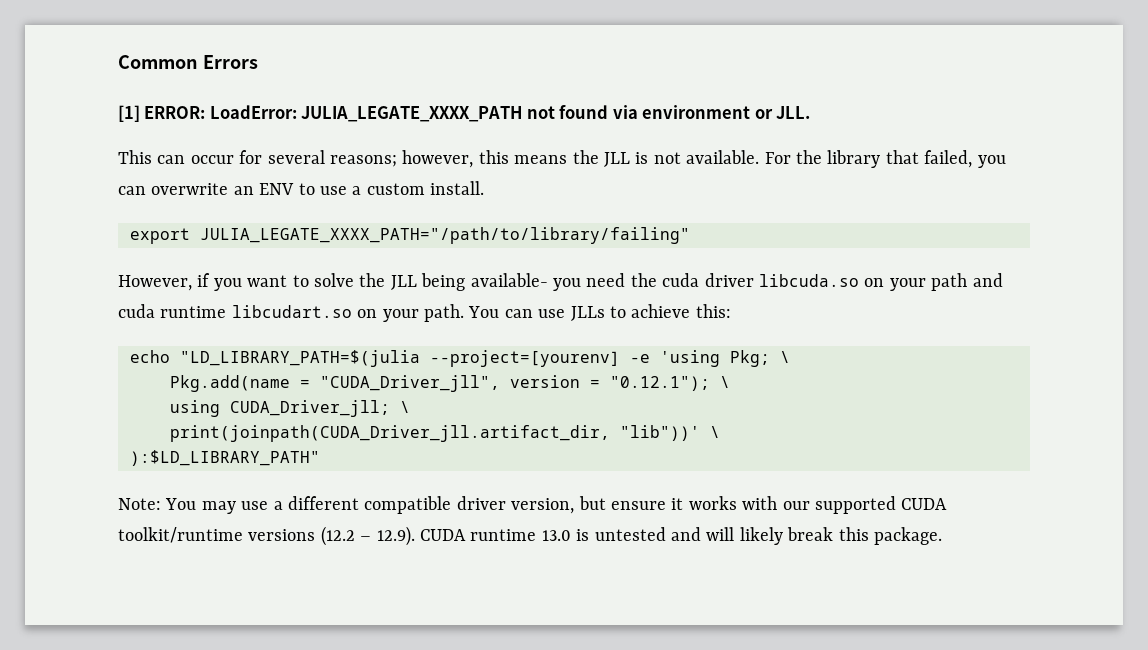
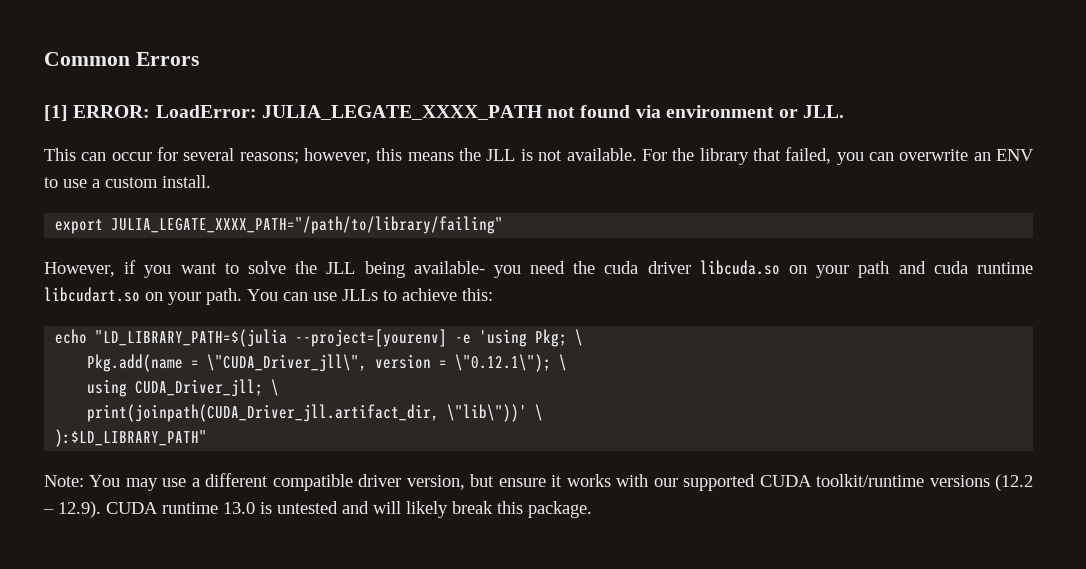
- Pkg.add(name = "CUDA_Driver_jll", version = "0.12.1"); \
+ Pkg.add(name = \"CUDA_Driver_jll\", version = \"0.12.1\"); \
- print(joinpath(CUDA_Driver_jll.artifact_dir, "lib"))' \
+ print(joinpath(CUDA_Driver_jll.artifact_dir, \"lib\"))' \

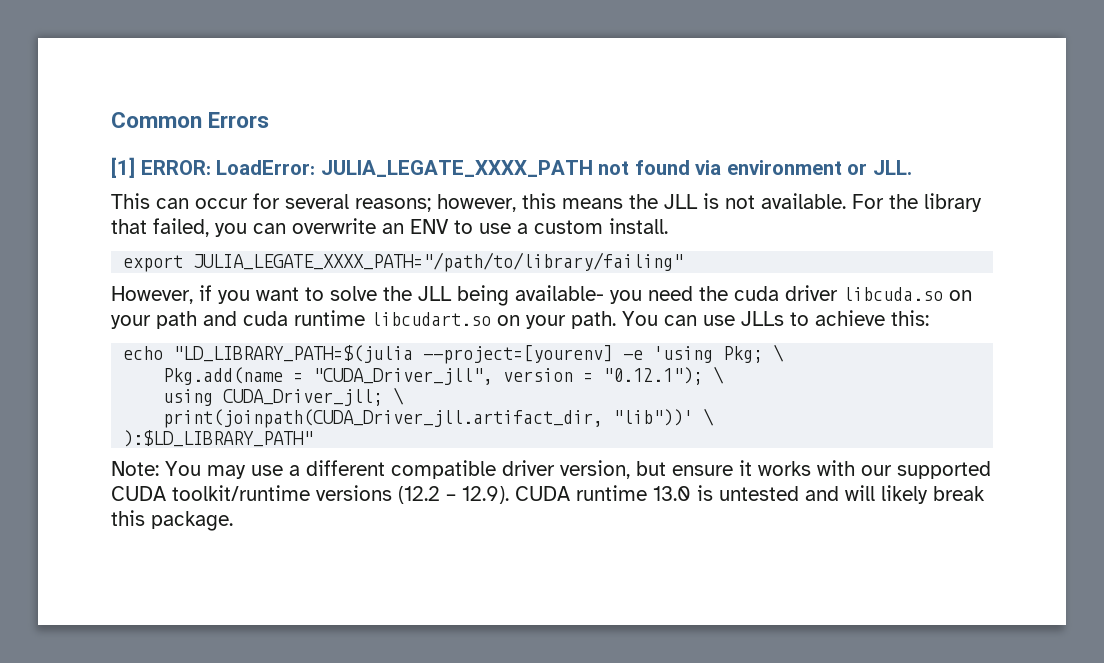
- Pkg.add(name = \"CUDA_Driver_jll\", version = \"0.12.1\"); \
+ Pkg.add(name = "CUDA_Driver_jll", version = "0.12.1"); \
- print(joinpath(CUDA_Driver_jll.artifact_dir, \"lib\"))' \
+ print(joinpath(CUDA_Driver_jll.artifact_dir, "lib"))' \

